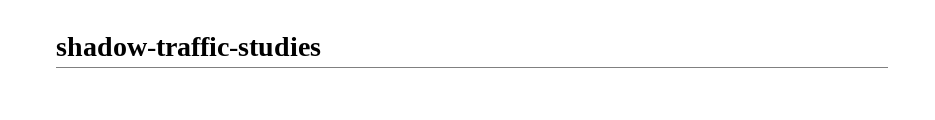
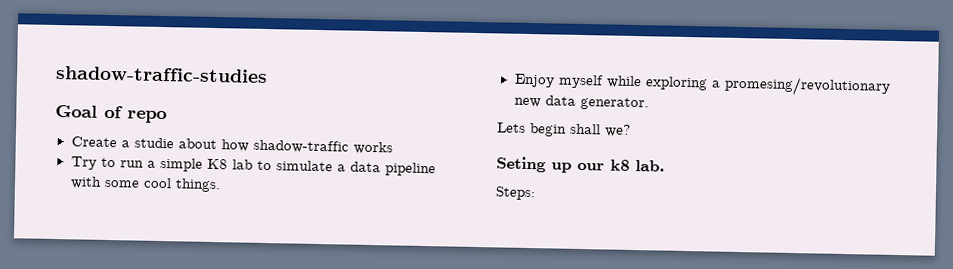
+ Goal of repo
+ Create a studie about how shadow-traffic works
+ Try to run a simple K8 lab to simulate a data pipeline with some cool things.
+ Enjoy myself while exploring a promesing/revolutionary new data generator.
+ Lets begin shall we?
+ Seting up our k8 lab.
+ Steps:

